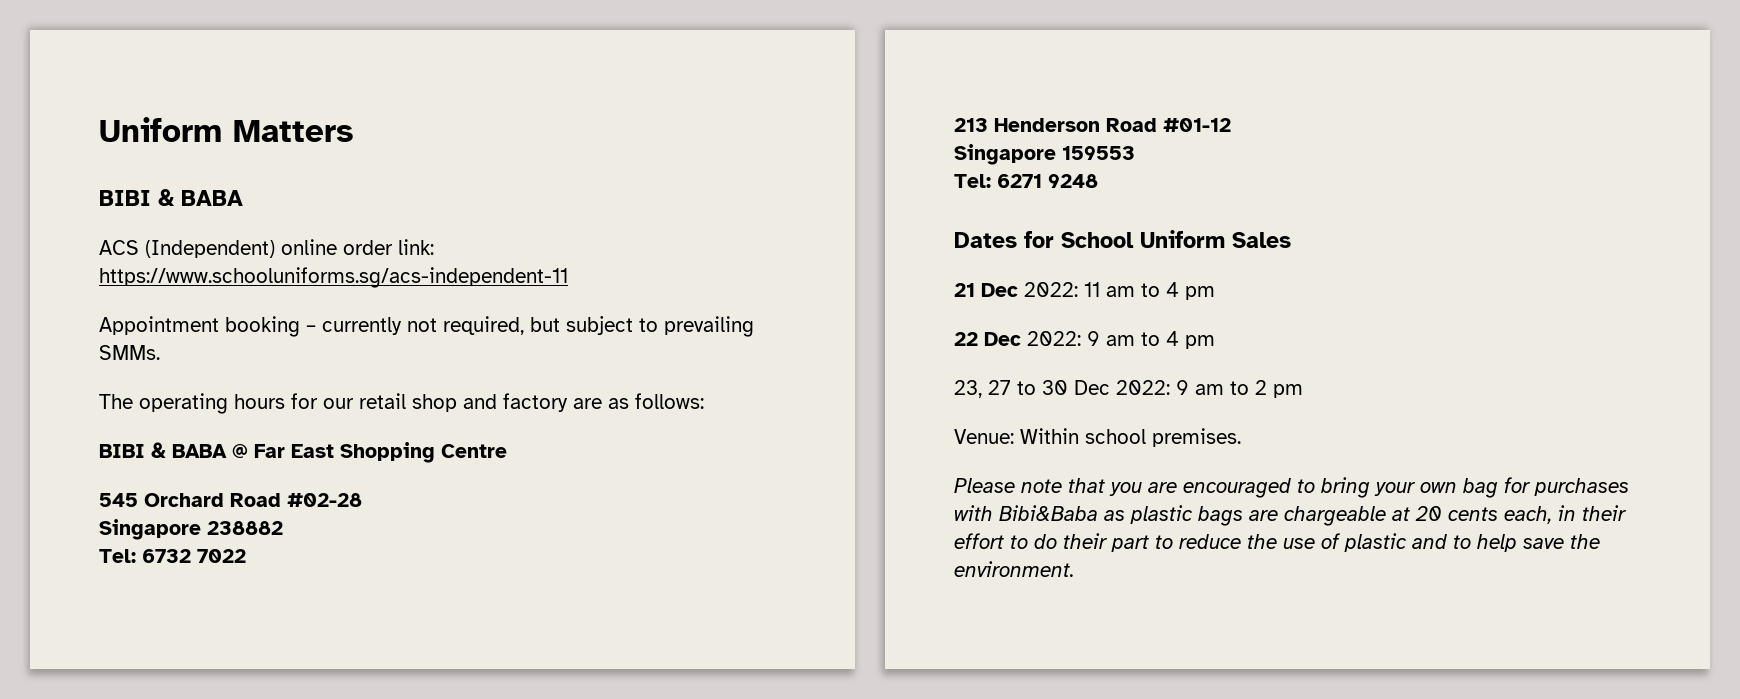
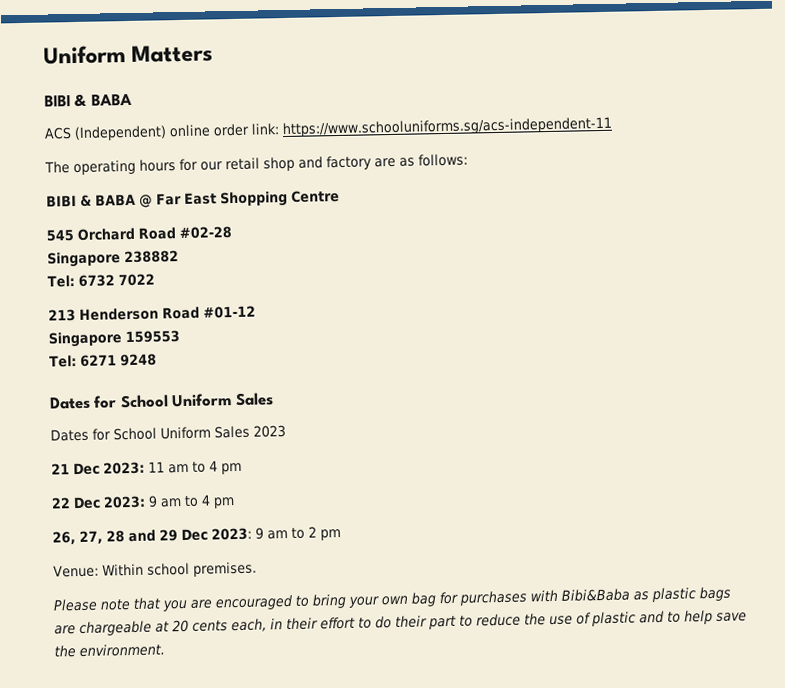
- Appointment booking – currently not required, but subject to prevailing SMMs.
+ Dates for School Uniform Sales 2023
- 21 Dec 2022: 11 am to 4 pm
+ 21 Dec 2023: 11 am to 4 pm
- 22 Dec 2022: 9 am to 4 pm
+ 22 Dec 2023: 9 am to 4 pm
- 23, 27 to 30 Dec 2022: 9 am to 2 pm
+ 26, 27, 28 and 29 Dec 2023: 9 am to 2 pm

